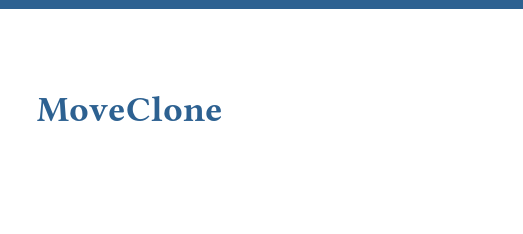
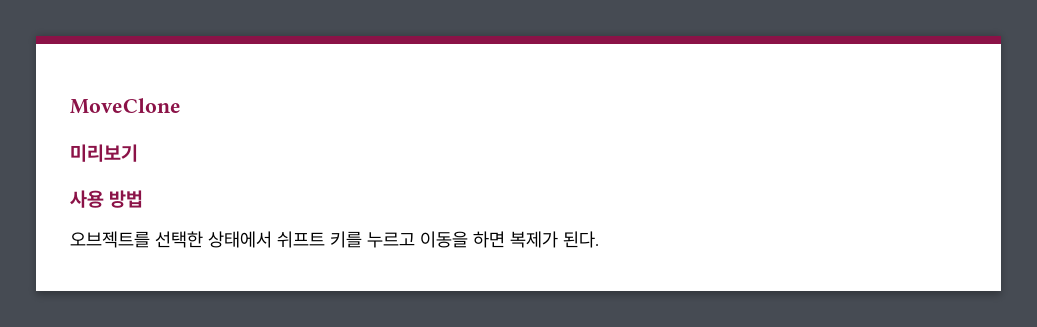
+ 미리보기
+ 사용 방법
+ 오브젝트를 선택한 상태에서 쉬프트 키를 누르고 이동을 하면 복제가 된다.

